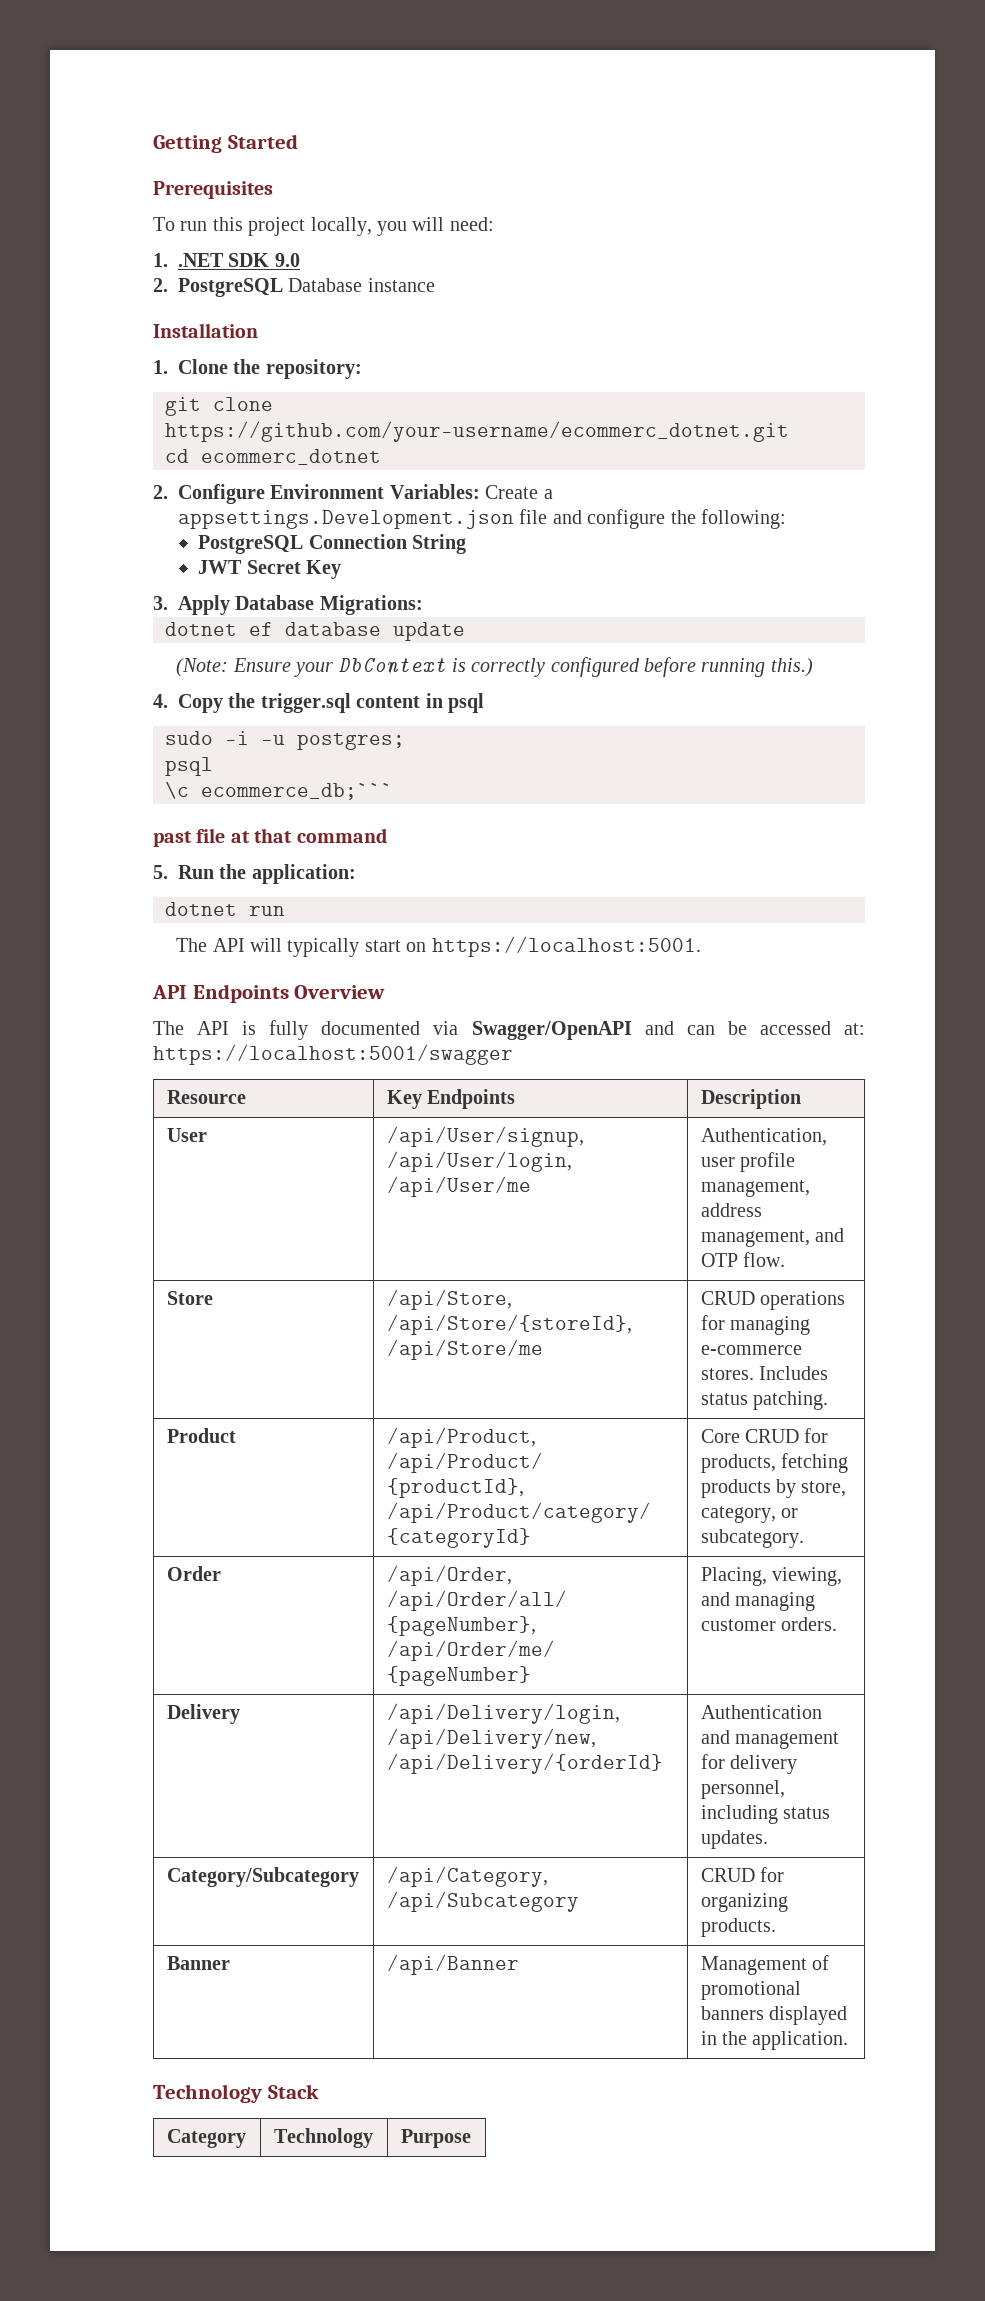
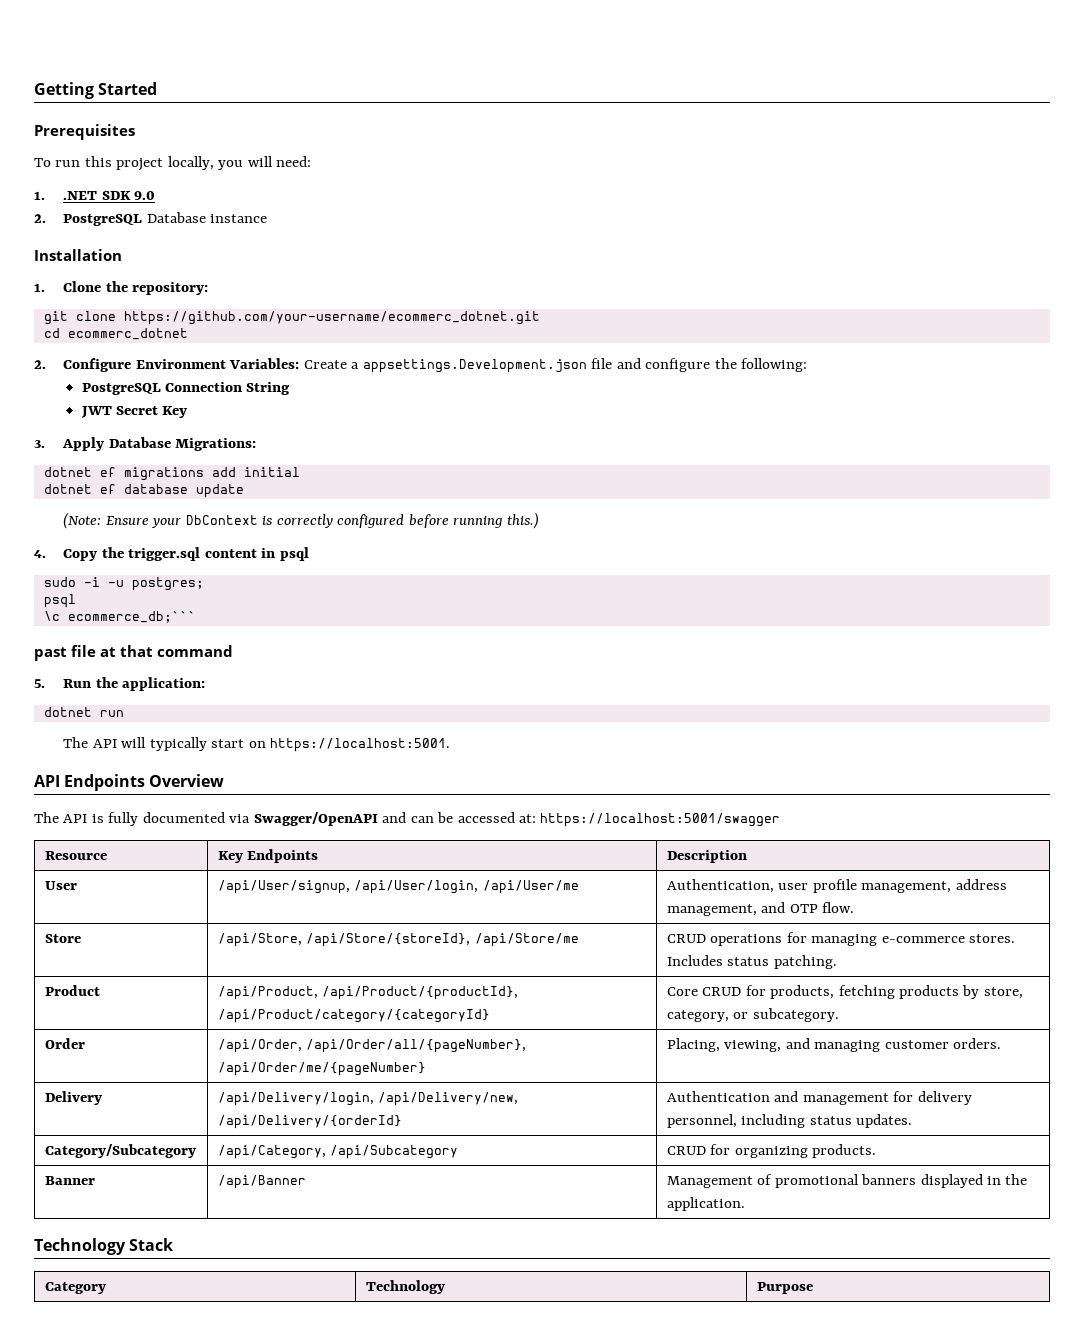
+ dotnet ef migrations add initial

